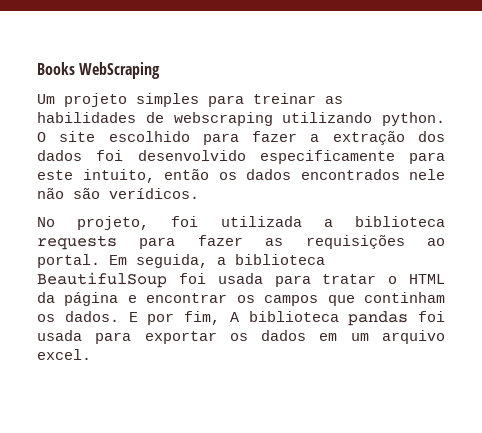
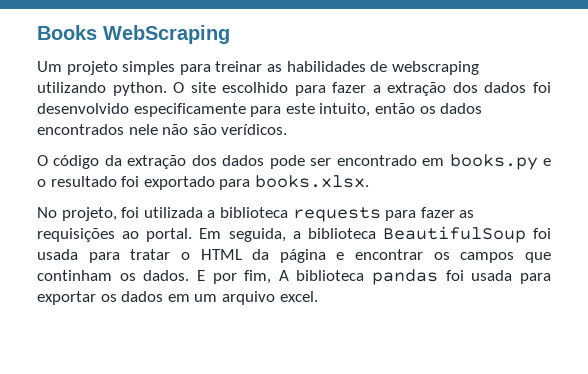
+ O código da extração dos dados pode ser encontrado em books.py e o resultado foi exportado para books.xlsx.

